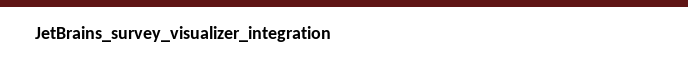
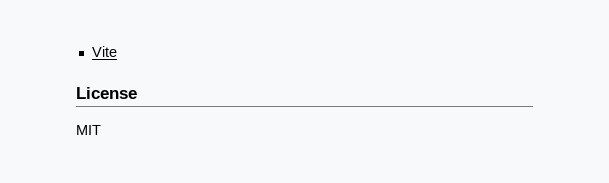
- JetBrains_survey_visualizer_integration
+ Vite
+ License
+ MIT

